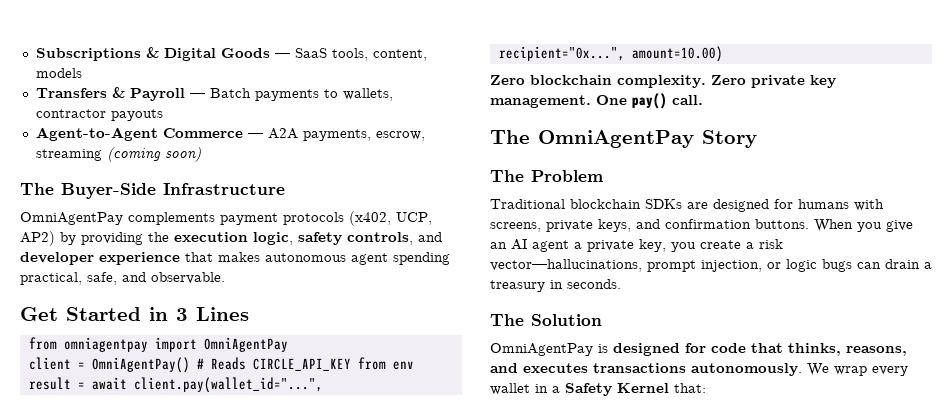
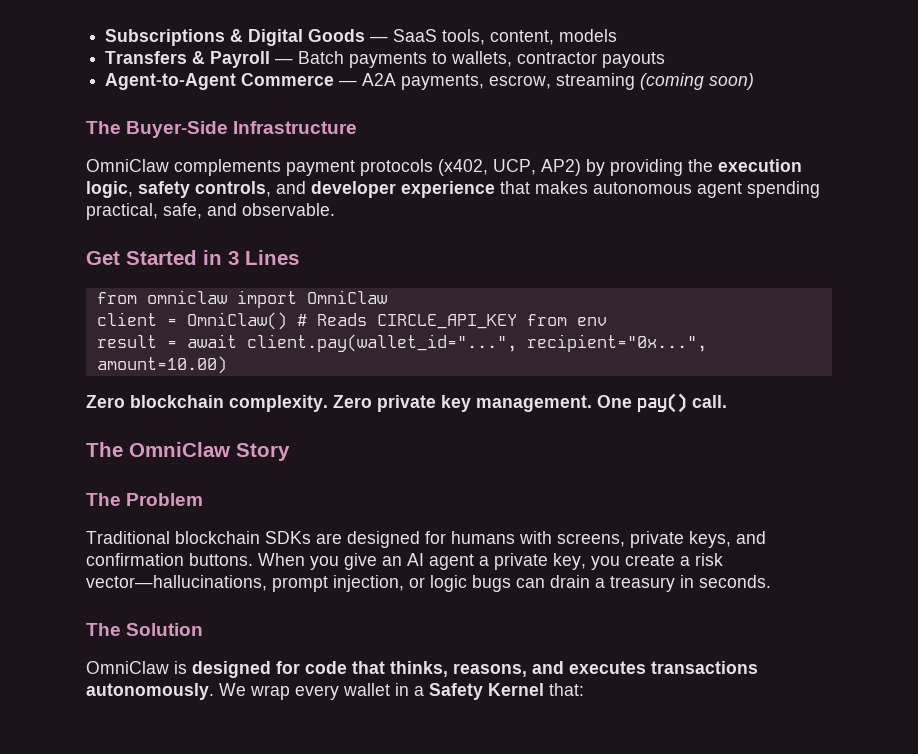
- OmniAgentPay complements payment protocols (x402, UCP, AP2) by providing the execution logic, safety controls, and developer experience that makes autonomous agent spending practical, safe, and observable.
+ OmniClaw complements payment protocols (x402, UCP, AP2) by providing the execution logic, safety controls, and developer experience that makes autonomous agent spending practical, safe, and observable.
- from omniagentpay import OmniAgentPay
+ from omniclaw import OmniClaw
- client = OmniAgentPay() # Reads CIRCLE_API_KEY from env
+ client = OmniClaw() # Reads CIRCLE_API_KEY from env
- The OmniAgentPay Story
+ The OmniClaw Story
- OmniAgentPay is designed for code that thinks, reasons, and executes transactions autonomously.
+ OmniClaw is designed for code that thinks, reasons, and executes transactions autonomously.

